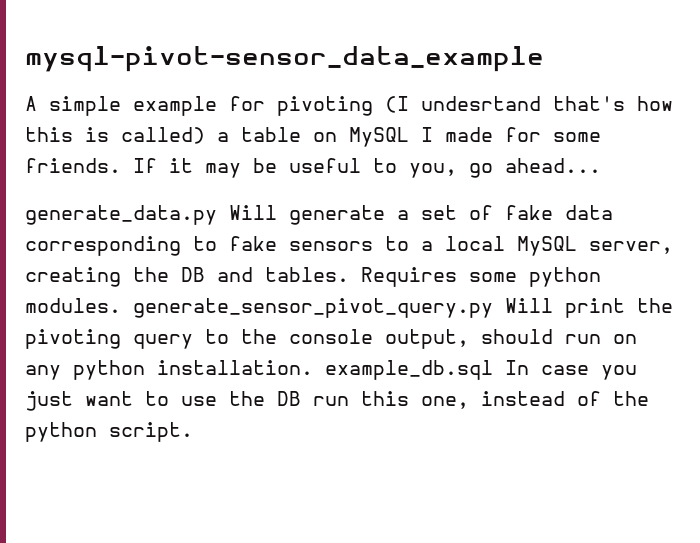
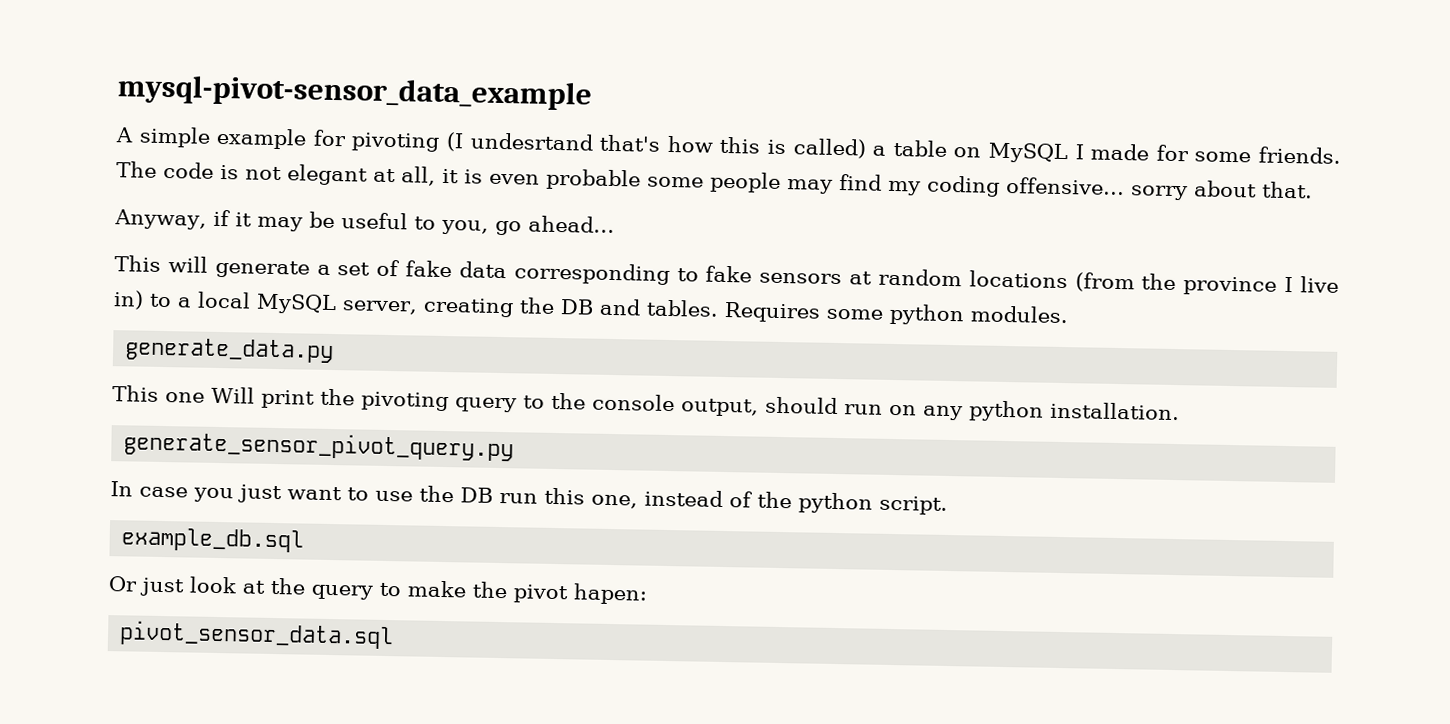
- If it may be useful to you, go ahead...
+ The code is not elegant at all, it is even probable some people may find my coding offensive... sorry about that.
+ Anyway, if it may be useful to you, go ahead...
- generate_data.py Will generate a set of fake data corresponding to fake sensors to a local MySQL server, creating the DB and tables.
+ This will generate a set of fake data corresponding to fake sensors at random locations (from the province I live in) to a local MySQL server, creating the DB and tables.
- Requires some python modules. generate_sensor_pivot_query.py Will print the pivoting query to the console output, should run on any python installation. example_db.sql In case you just want to use the DB run this one, instead of the python script.
+ Requires some python modules.
+ generate_data.py
+ This one Will print the pivoting query to the console output, should run on any python installation.
+ generate_sensor_pivot_query.py
+ In case you just want to use the DB run this one, instead of the python script.
+ example_db.sql
+ Or just look at the query to make the pivot hapen:
+ pivot_sensor_data.sql

